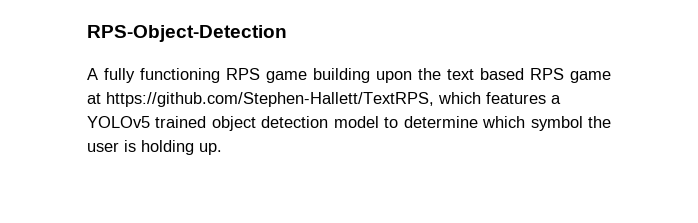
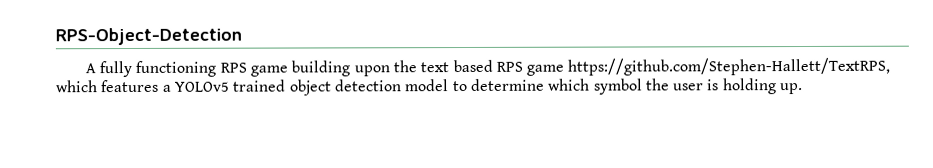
- A fully functioning RPS game building upon the text based RPS game at https://github.com/Stephen-Hallett/TextRPS, which features a YOLOv5 trained object detection model to determine which symbol the user is holding up.
+ A fully functioning RPS game building upon the text based RPS game https://github.com/Stephen-Hallett/TextRPS, which features a YOLOv5 trained object detection model to determine which symbol the user is holding up.

